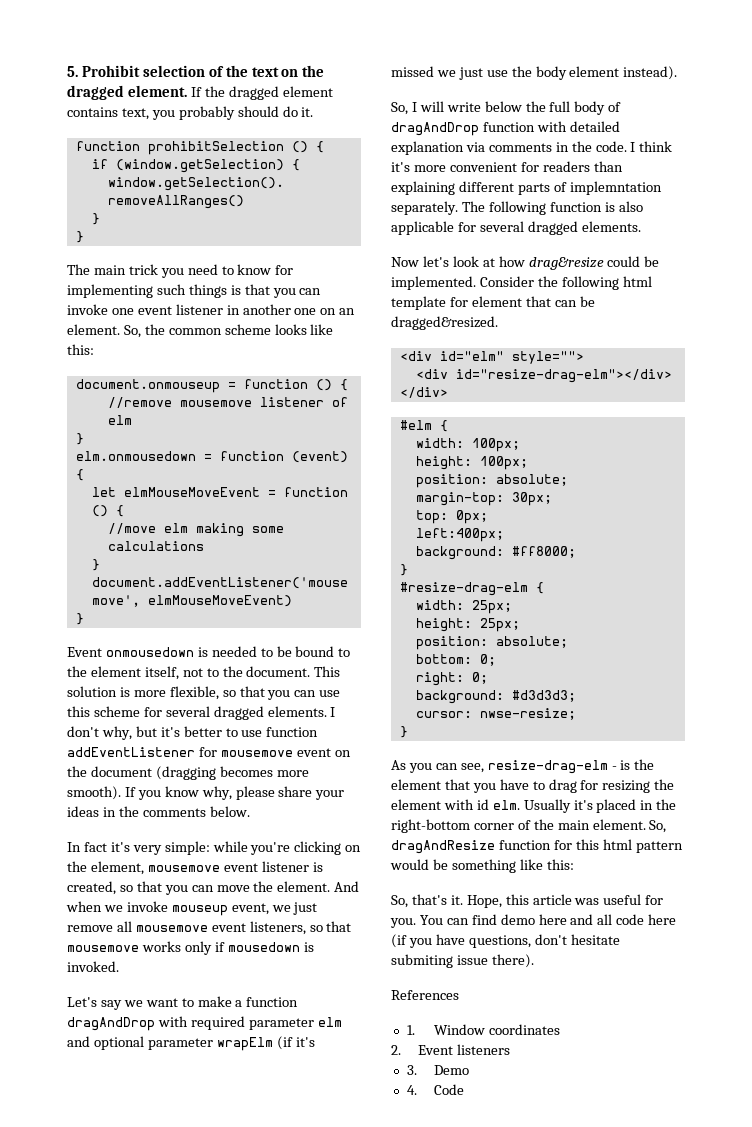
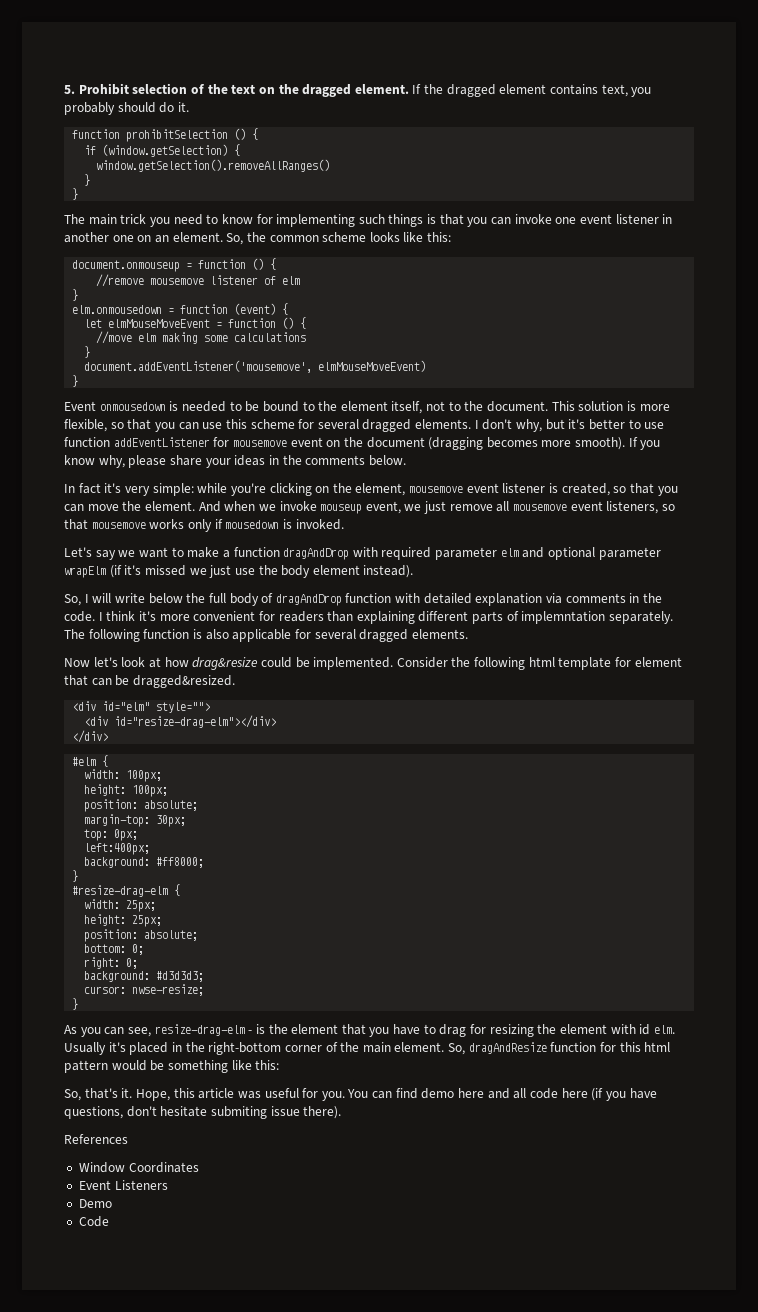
- 1. Window coordinates
- 2. Event listeners
- 3. Demo
+ Window Coordinates
+ Event Listeners
+ Demo
- 4. Code
+ Code

